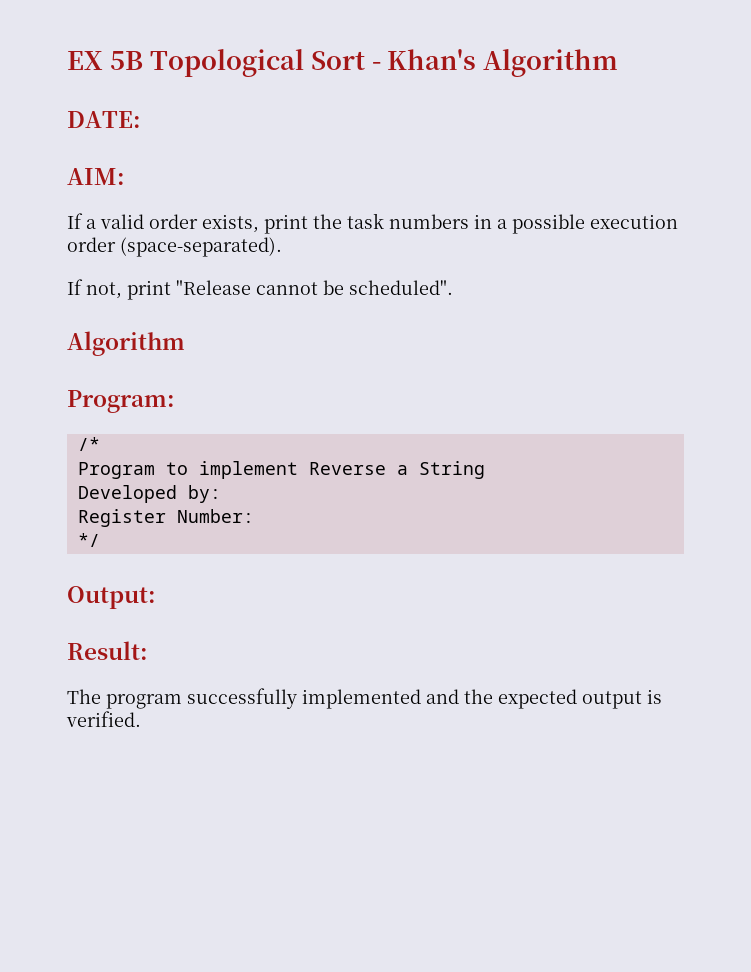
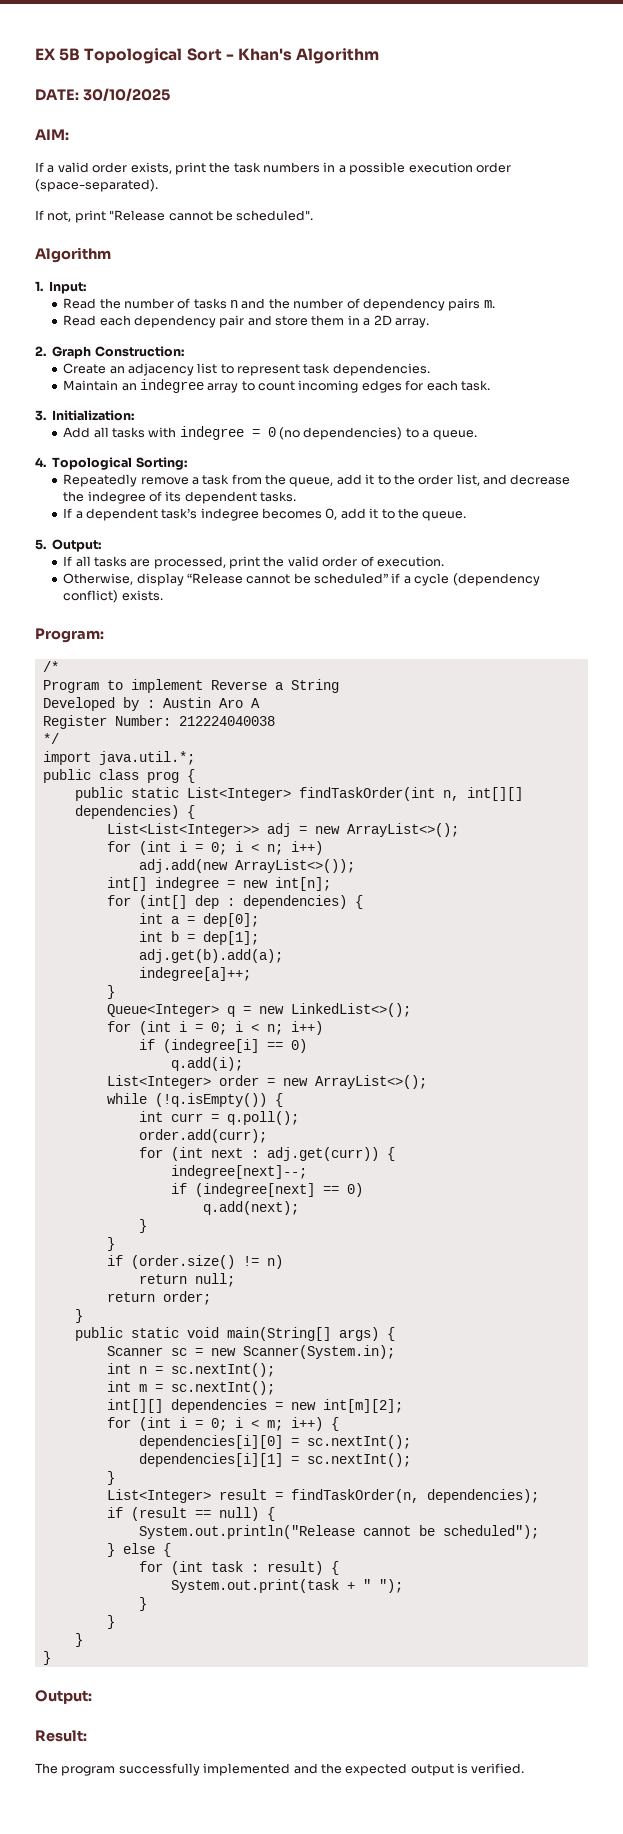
- DATE:
+ DATE: 30/10/2025
+ 1. Input:
+ Read the number of tasks n and the number of dependency pairs m.
+ Read each dependency pair and store them in a 2D array.
+ 2. Graph Construction:
+ Create an adjacency list to represent task dependencies.
+ Maintain an indegree array to count incoming edges for each task.
+ 3. Initialization:
+ Add all tasks with indegree = 0 (no dependencies) to a queue.
+ 4. Topological Sorting:
+ Repeatedly remove a task from the queue, add it to the order list, and decrease the indegree of its dependent tasks.
+ If a dependent task’s indegree becomes 0, add it to the queue.
+ 5. Output:
+ If all tasks are processed, print the valid order of execution.
+ Otherwise, display “Release cannot be scheduled” if a cycle (dependency conflict) exists.
- Developed by:
+ Developed by : Austin Aro A
- Register Number:
+ Register Number: 212224040038
+ import java.util.*;
+ public class prog {
+ public static List<Integer> findTaskOrder(int n, int[][] dependencies) {
+ List<List<Integer>> adj = new ArrayList<>();
+ for (int i = 0; i < n; i++)
+ adj.add(new ArrayList<>());
+ int[] indegree = new int[n];
+ for (int[] dep : dependencies) {
+ int a = dep[0];
+ int b = dep[1];
+ adj.get(b).add(a);
+ indegree[a]++;
+ }
+ Queue<Integer> q = new LinkedList<>();
+ for (int i = 0; i < n; i++)
+ if (indegree[i] == 0)
+ q.add(i);
+ List<Integer> order = new ArrayList<>();
+ while (!q.isEmpty()) {
+ int curr = q.poll();
+ order.add(curr);
+ for (int next : adj.get(curr)) {
+ indegree[next]--;
+ if (indegree[next] == 0)
+ q.add(next);
+ }
+ }
+ if (order.size() != n)
+ return null;
+ return order;
+ }
+ public static void main(String[] args) {
+ Scanner sc = new Scanner(System.in);
+ int n = sc.nextInt();
+ int m = sc.nextInt();
+ int[][] dependencies = new int[m][2];
+ for (int i = 0; i < m; i++) {
+ dependencies[i][0] = sc.nextInt();
+ dependencies[i][1] = sc.nextInt();
+ }
+ List<Integer> result = findTaskOrder(n, dependencies);
+ if (result == null) {
+ System.out.println("Release cannot be scheduled");
+ } else {
+ for (int task : result) {
+ System.out.print(task + " ");
+ }
+ }
+ }
+ }

